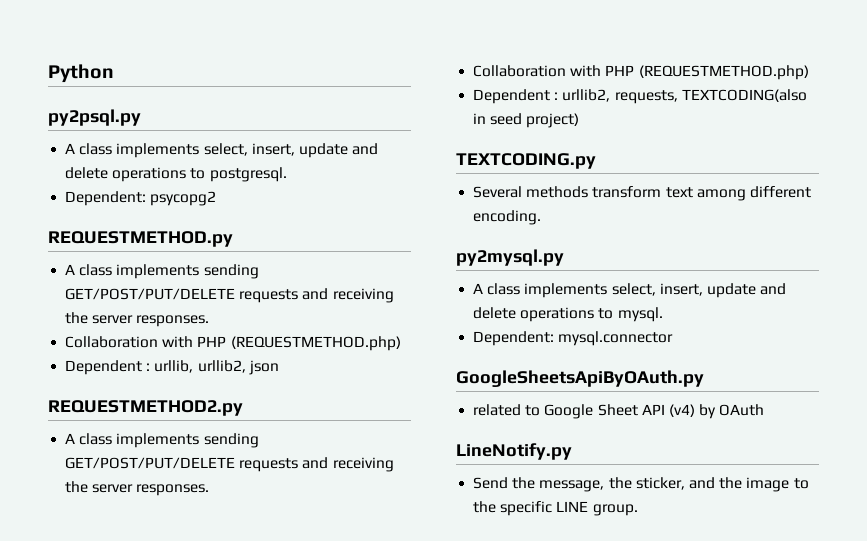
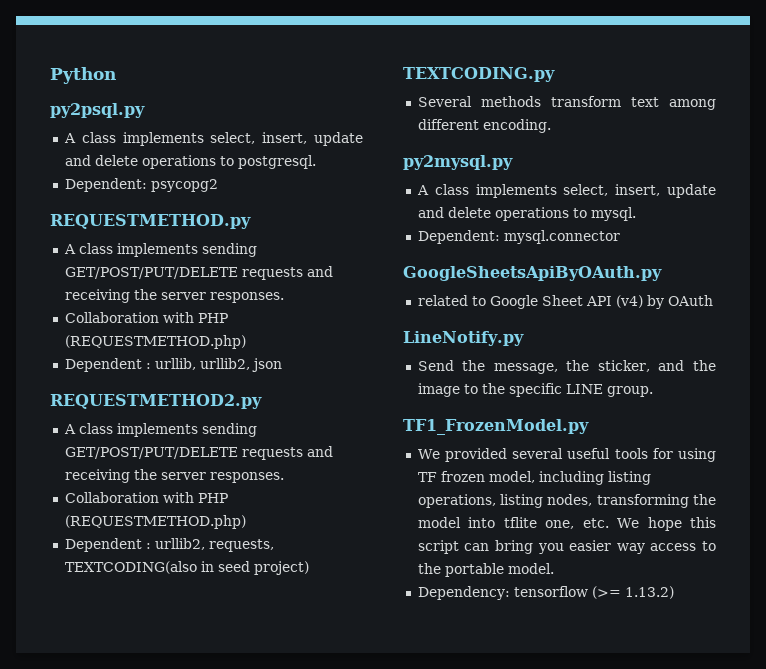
+ TF1_FrozenModel.py
+ We provided several useful tools for using TF frozen model, including listing operations, listing nodes, transforming the model into tflite one, etc. We hope this script can bring you easier way access to the portable model.
+ Dependency: tensorflow (>= 1.13.2)

